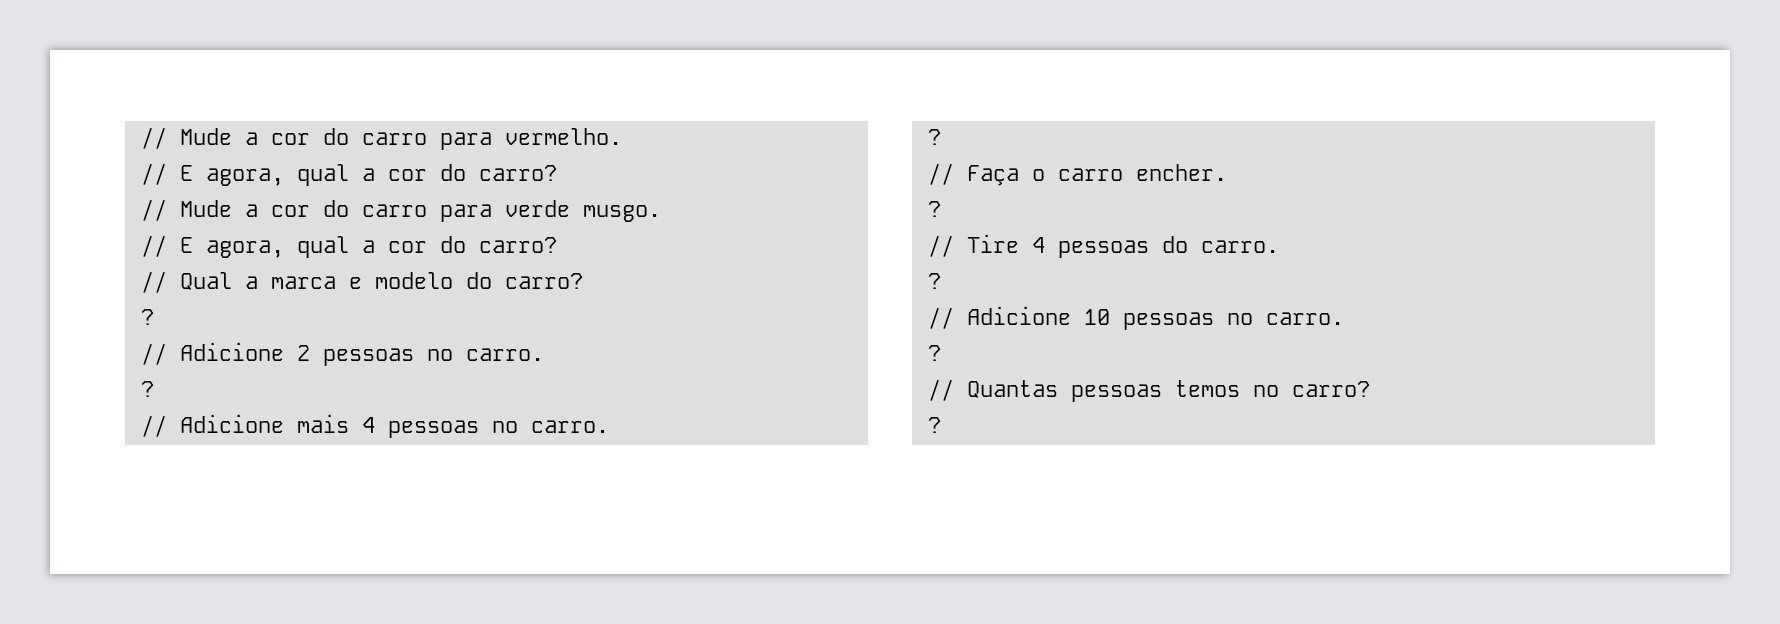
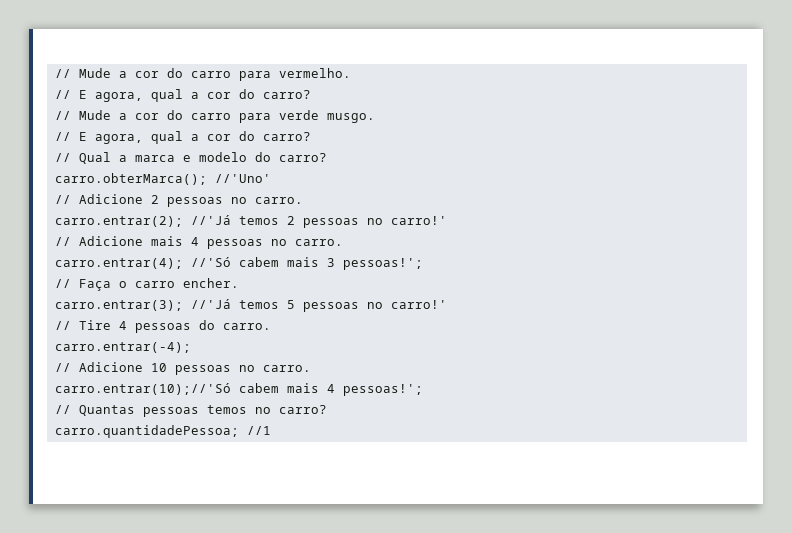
  // Qual a marca e modelo do carro?
- ?
+ carro.obterMarca(); //'Uno'
  // Adicione 2 pessoas no carro.
- ?
+ carro.entrar(2); //'Já temos 2 pessoas no carro!'
  // Adicione mais 4 pessoas no carro.
- ?
+ carro.entrar(4); //'Só cabem mais 3 pessoas!';
  // Faça o carro encher.
- ?
+ carro.entrar(3); //'Já temos 5 pessoas no carro!'
  // Tire 4 pessoas do carro.
- ?
+ carro.entrar(-4);
  // Adicione 10 pessoas no carro.
- ?
+ carro.entrar(10);//'Só cabem mais 4 pessoas!';
  // Quantas pessoas temos no carro?
- ?
+ carro.quantidadePessoa; //1

